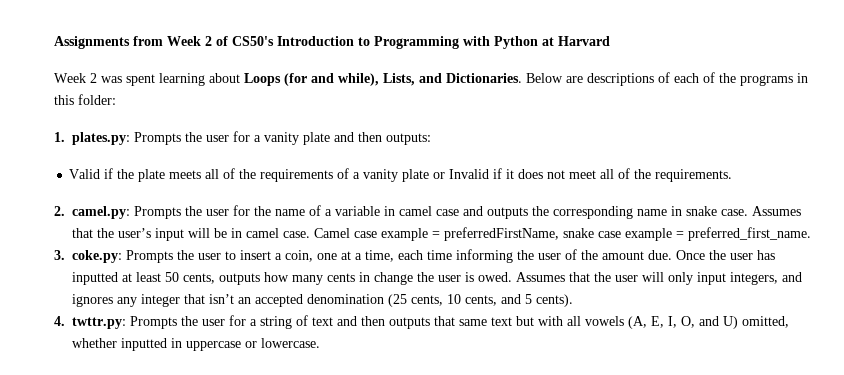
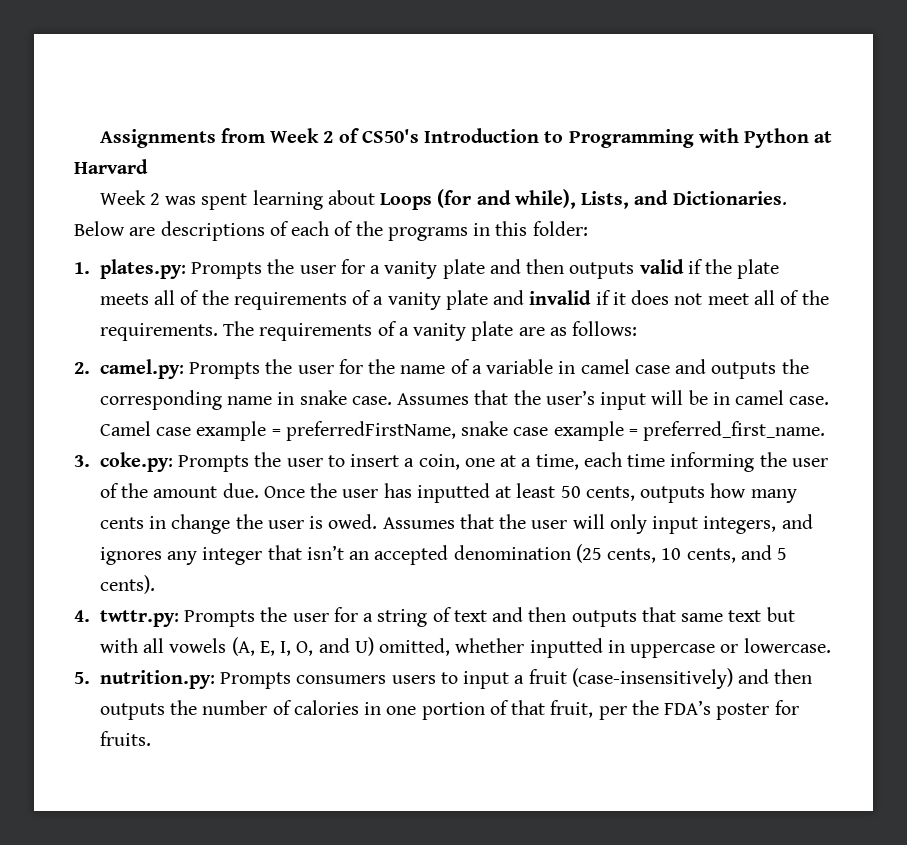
- 1. plates.py: Prompts the user for a vanity plate and then outputs:
- Valid if the plate meets all of the requirements of a vanity plate or Invalid if it does not meet all of the requirements.
+ 1. plates.py: Prompts the user for a vanity plate and then outputs valid if the plate meets all of the requirements of a vanity plate and invalid if it does not meet all of the requirements. The requirements of a vanity plate are as follows:
+ 5. nutrition.py: Prompts consumers users to input a fruit (case-insensitively) and then outputs the number of calories in one portion of that fruit, per the FDA’s poster for fruits.

